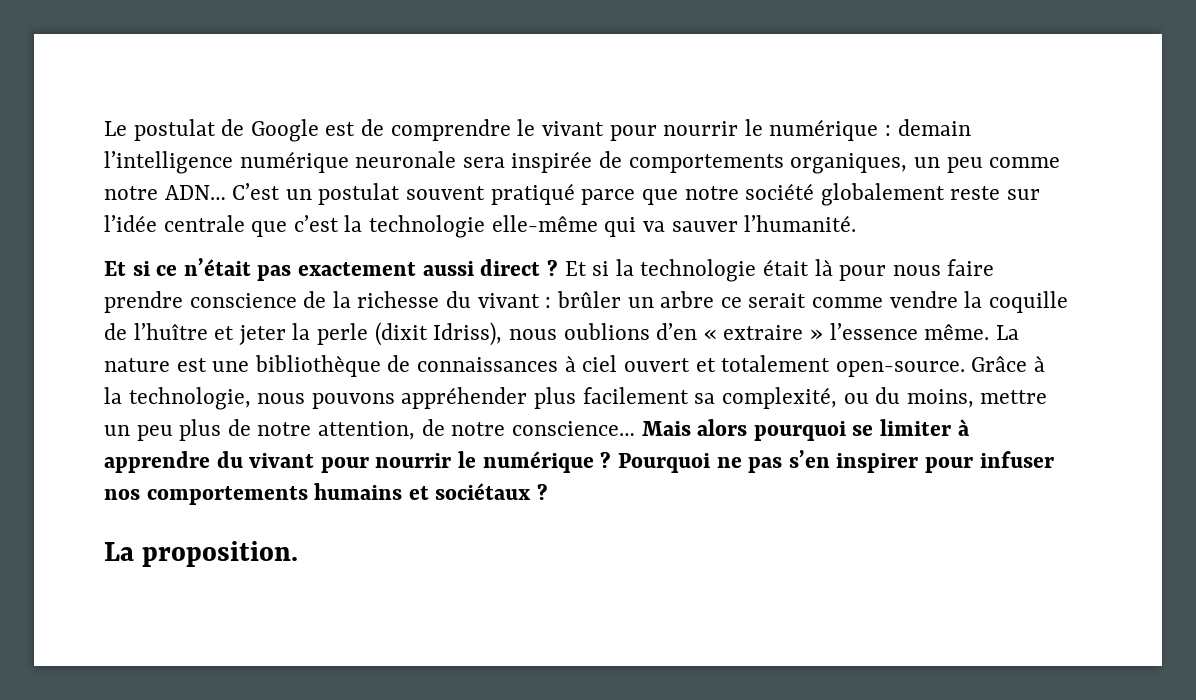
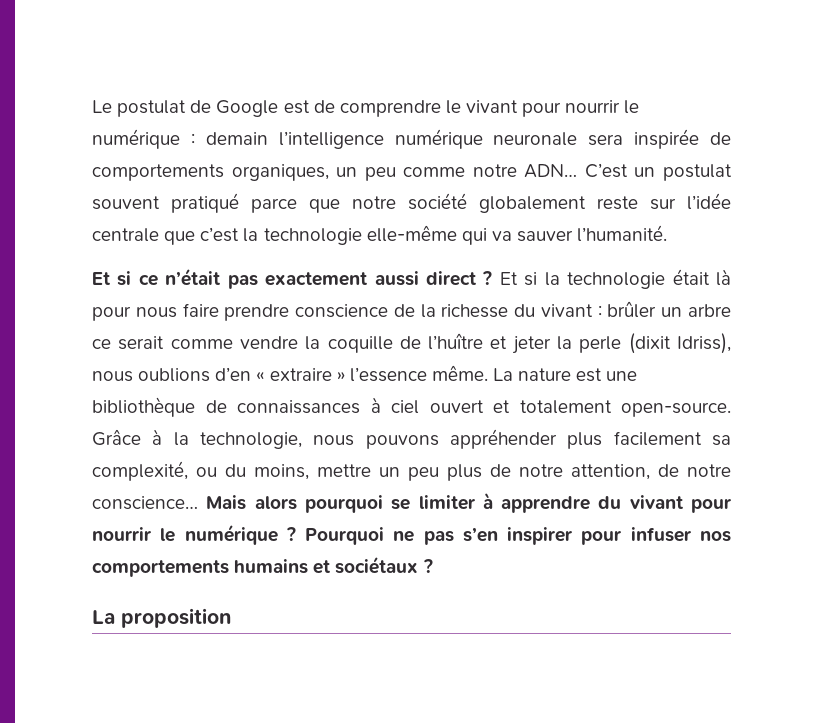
- La proposition.
+ La proposition

